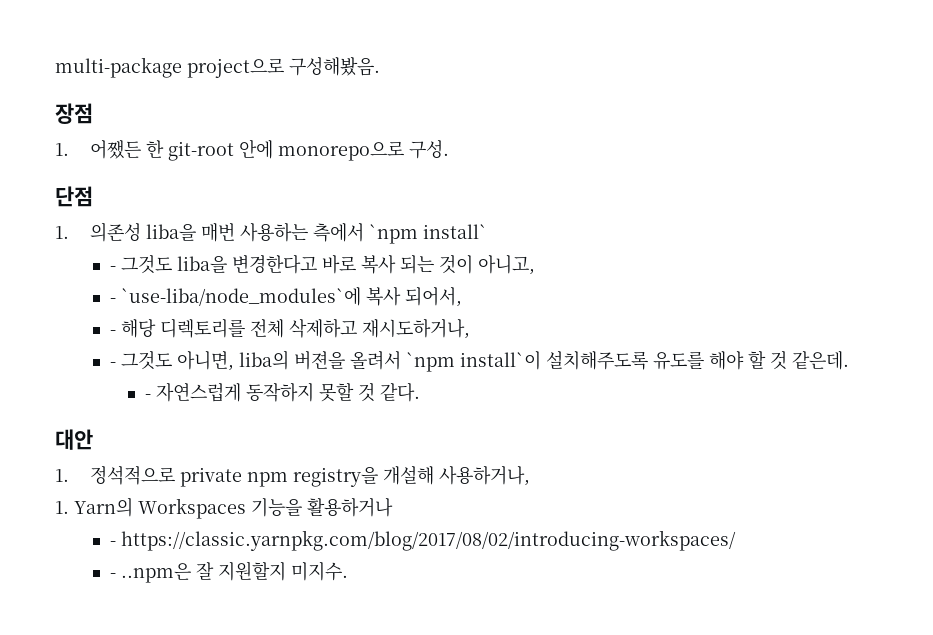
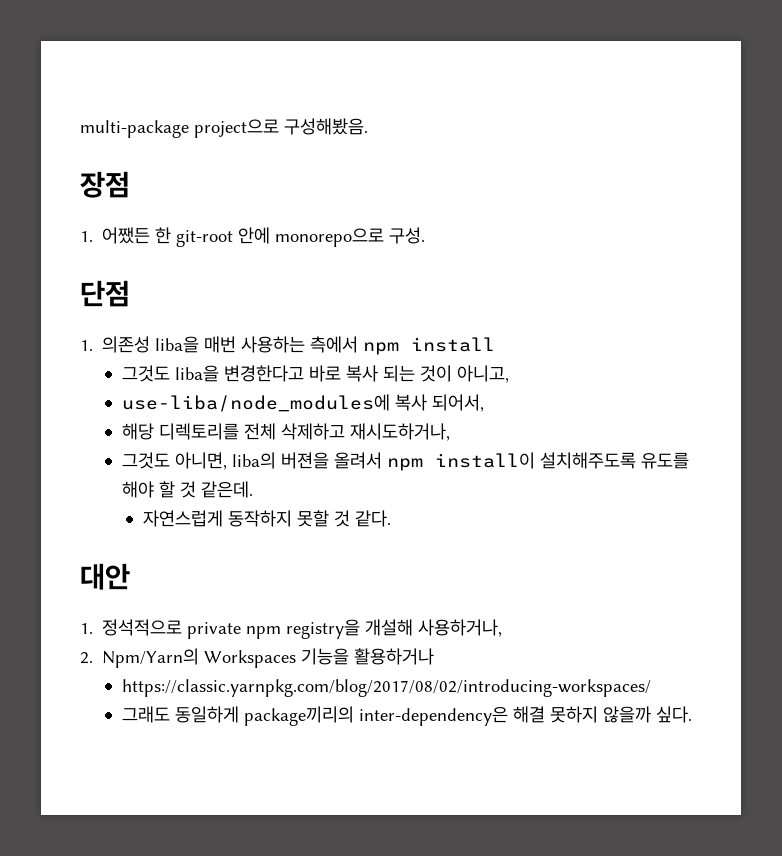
- 1. 의존성 liba을 매번 사용하는 측에서 `npm install`
- - 그것도 liba을 변경한다고 바로 복사 되는 것이 아니고,
+ 1. 의존성 liba을 매번 사용하는 측에서 npm install
+ 그것도 liba을 변경한다고 바로 복사 되는 것이 아니고,
- - `use-liba/node_modules`에 복사 되어서,
+ use-liba/node_modules에 복사 되어서,
- - 해당 디렉토리를 전체 삭제하고 재시도하거나,
+ 해당 디렉토리를 전체 삭제하고 재시도하거나,
- - 그것도 아니면, liba의 버젼을 올려서 `npm install`이 설치해주도록 유도를 해야 할 것 같은데.
+ 그것도 아니면, liba의 버젼을 올려서 npm install이 설치해주도록 유도를 해야 할 것 같은데.
- - 자연스럽게 동작하지 못할 것 같다.
+ 자연스럽게 동작하지 못할 것 같다.
- 1. Yarn의 Workspaces 기능을 활용하거나
+ 2. Npm/Yarn의 Workspaces 기능을 활용하거나
- - https://classic.yarnpkg.com/blog/2017/08/02/introducing-workspaces/
+ https://classic.yarnpkg.com/blog/2017/08/02/introducing-workspaces/
- - ..npm은 잘 지원할지 미지수.
+ 그래도 동일하게 package끼리의 inter-dependency은 해결 못하지 않을까 싶다.

